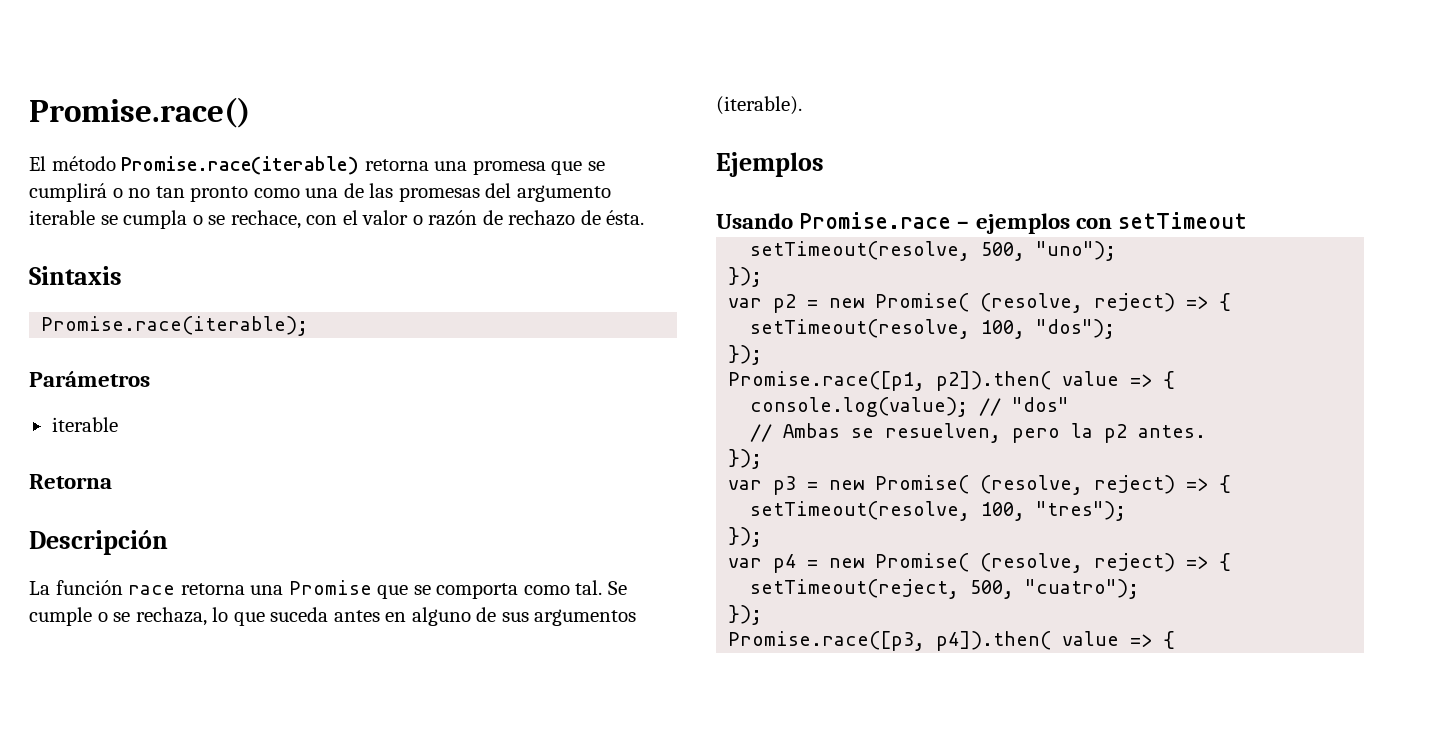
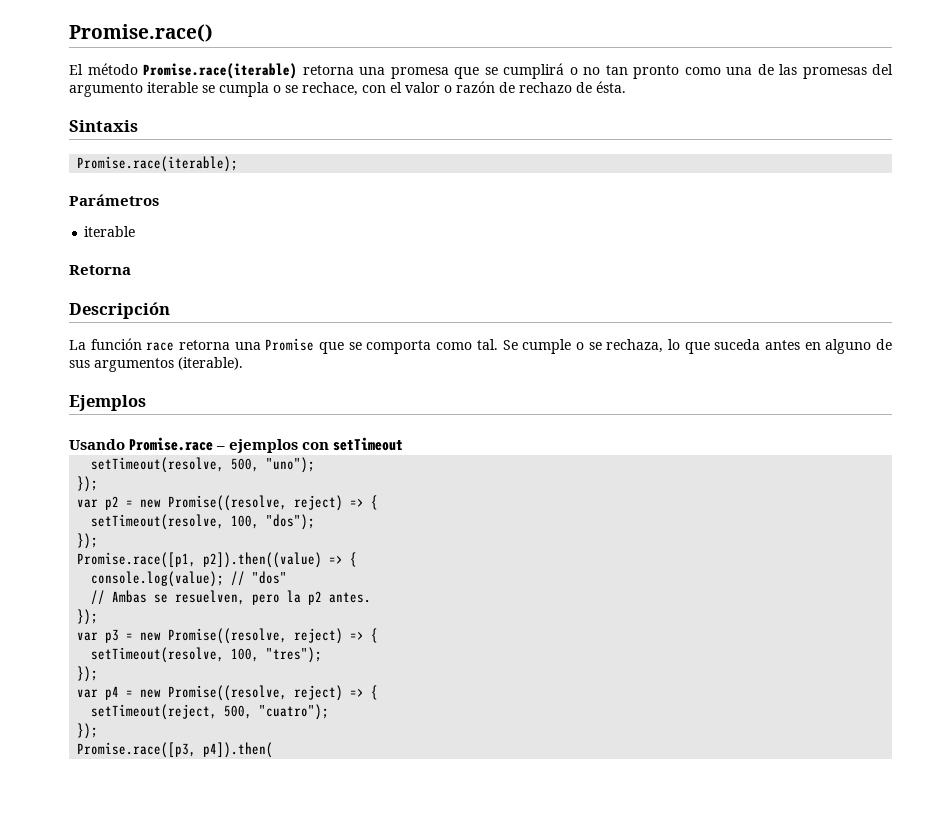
- var p2 = new Promise( (resolve, reject) => {
+ var p2 = new Promise((resolve, reject) => {
- Promise.race([p1, p2]).then( value => {
+ Promise.race([p1, p2]).then((value) => {
- var p3 = new Promise( (resolve, reject) => {
+ var p3 = new Promise((resolve, reject) => {
- var p4 = new Promise( (resolve, reject) => {
+ var p4 = new Promise((resolve, reject) => {
- Promise.race([p3, p4]).then( value => {
+ Promise.race([p3, p4]).then(

